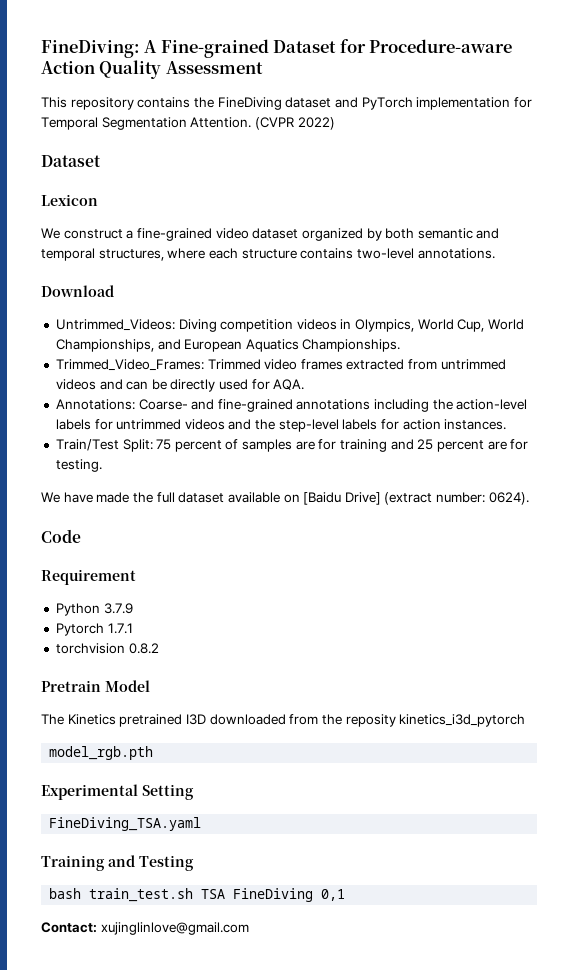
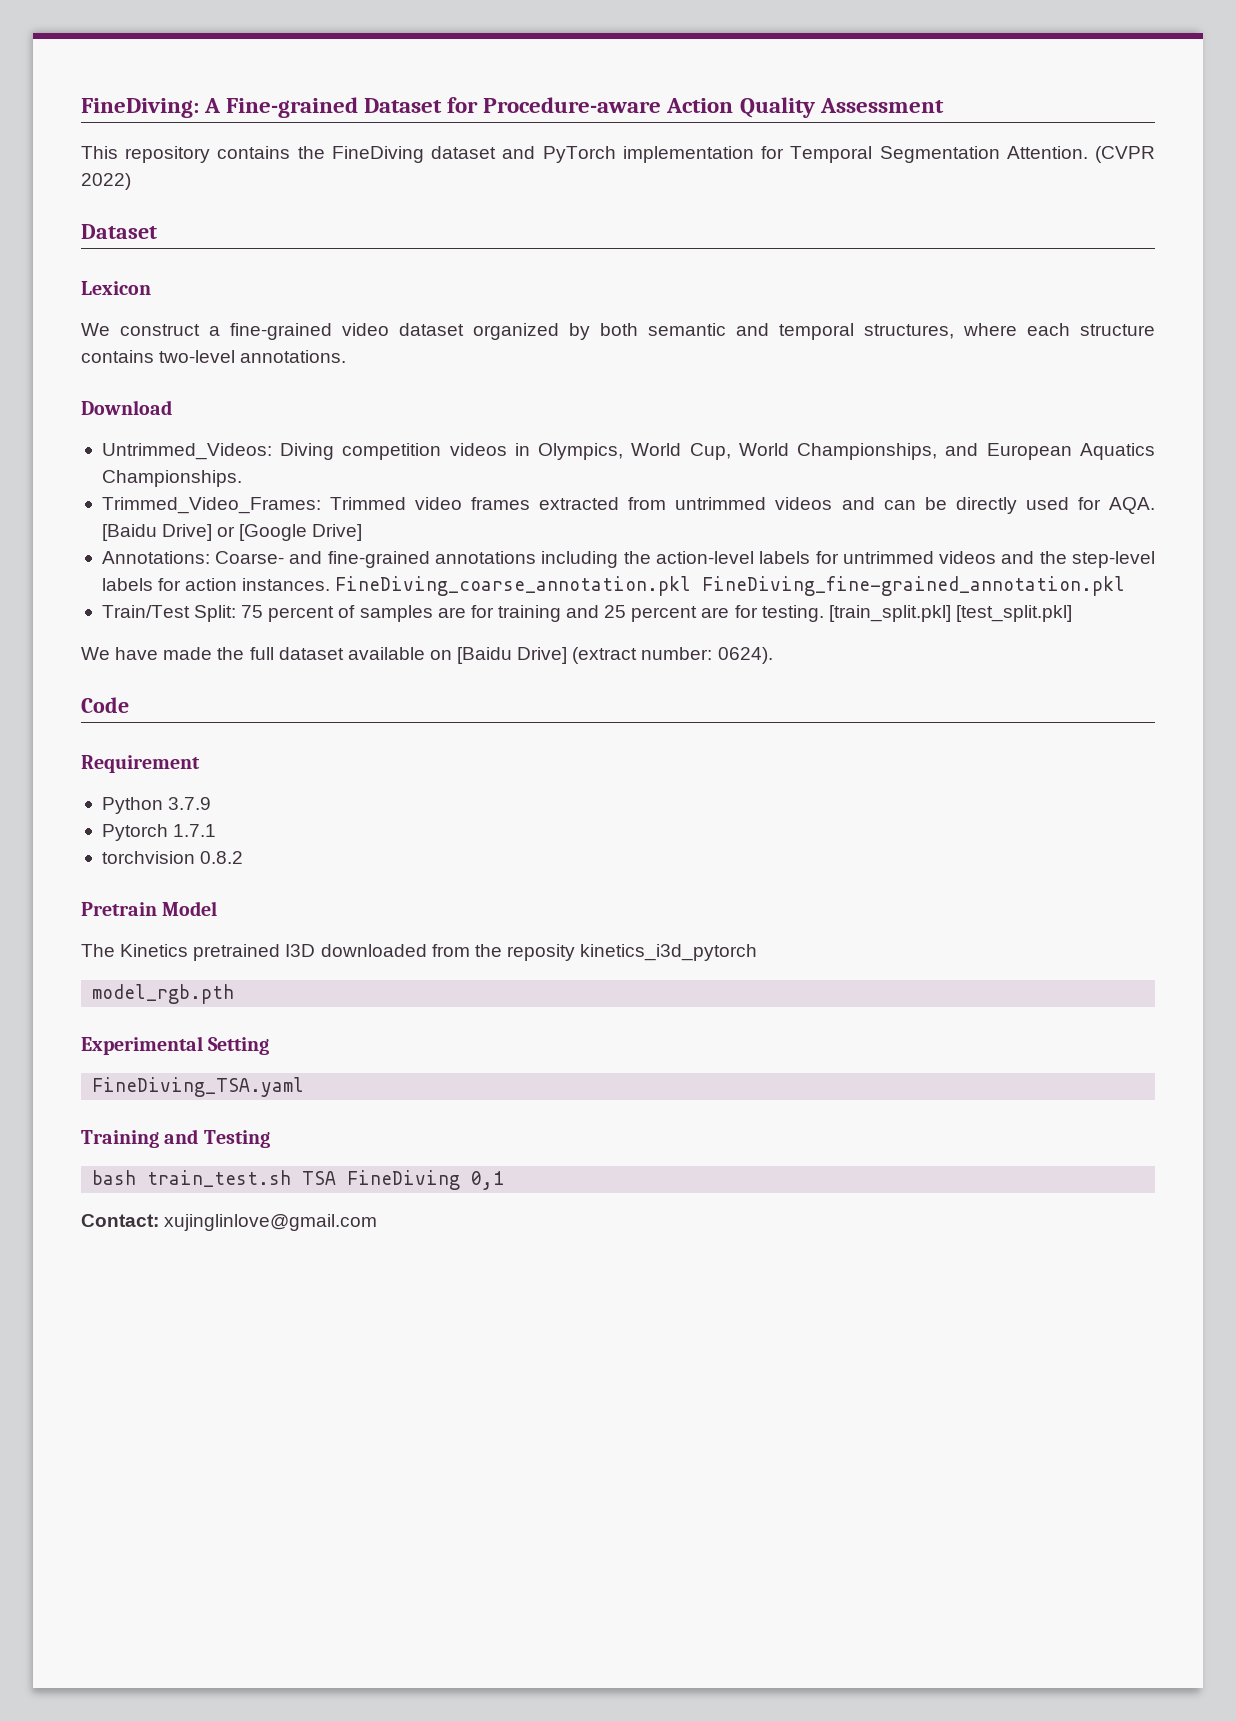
- Trimmed_Video_Frames: Trimmed video frames extracted from untrimmed videos and can be directly used for AQA.
+ Trimmed_Video_Frames: Trimmed video frames extracted from untrimmed videos and can be directly used for AQA. [Baidu Drive] or [Google Drive]
+ FineDiving_coarse_annotation.pkl FineDiving_fine-grained_annotation.pkl
+ [train_split.pkl] [test_split.pkl]

